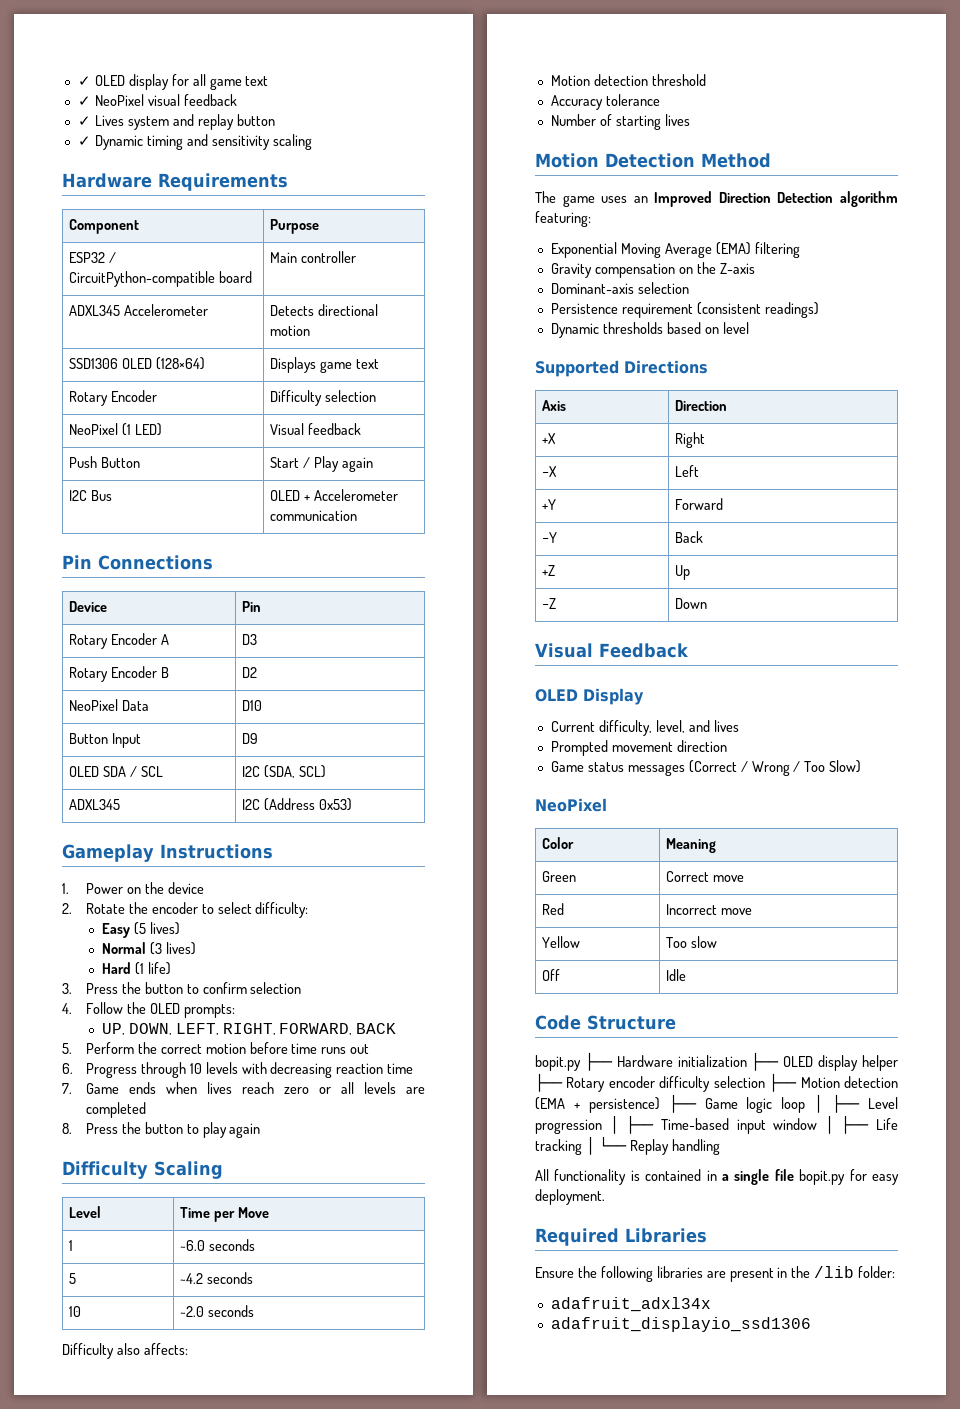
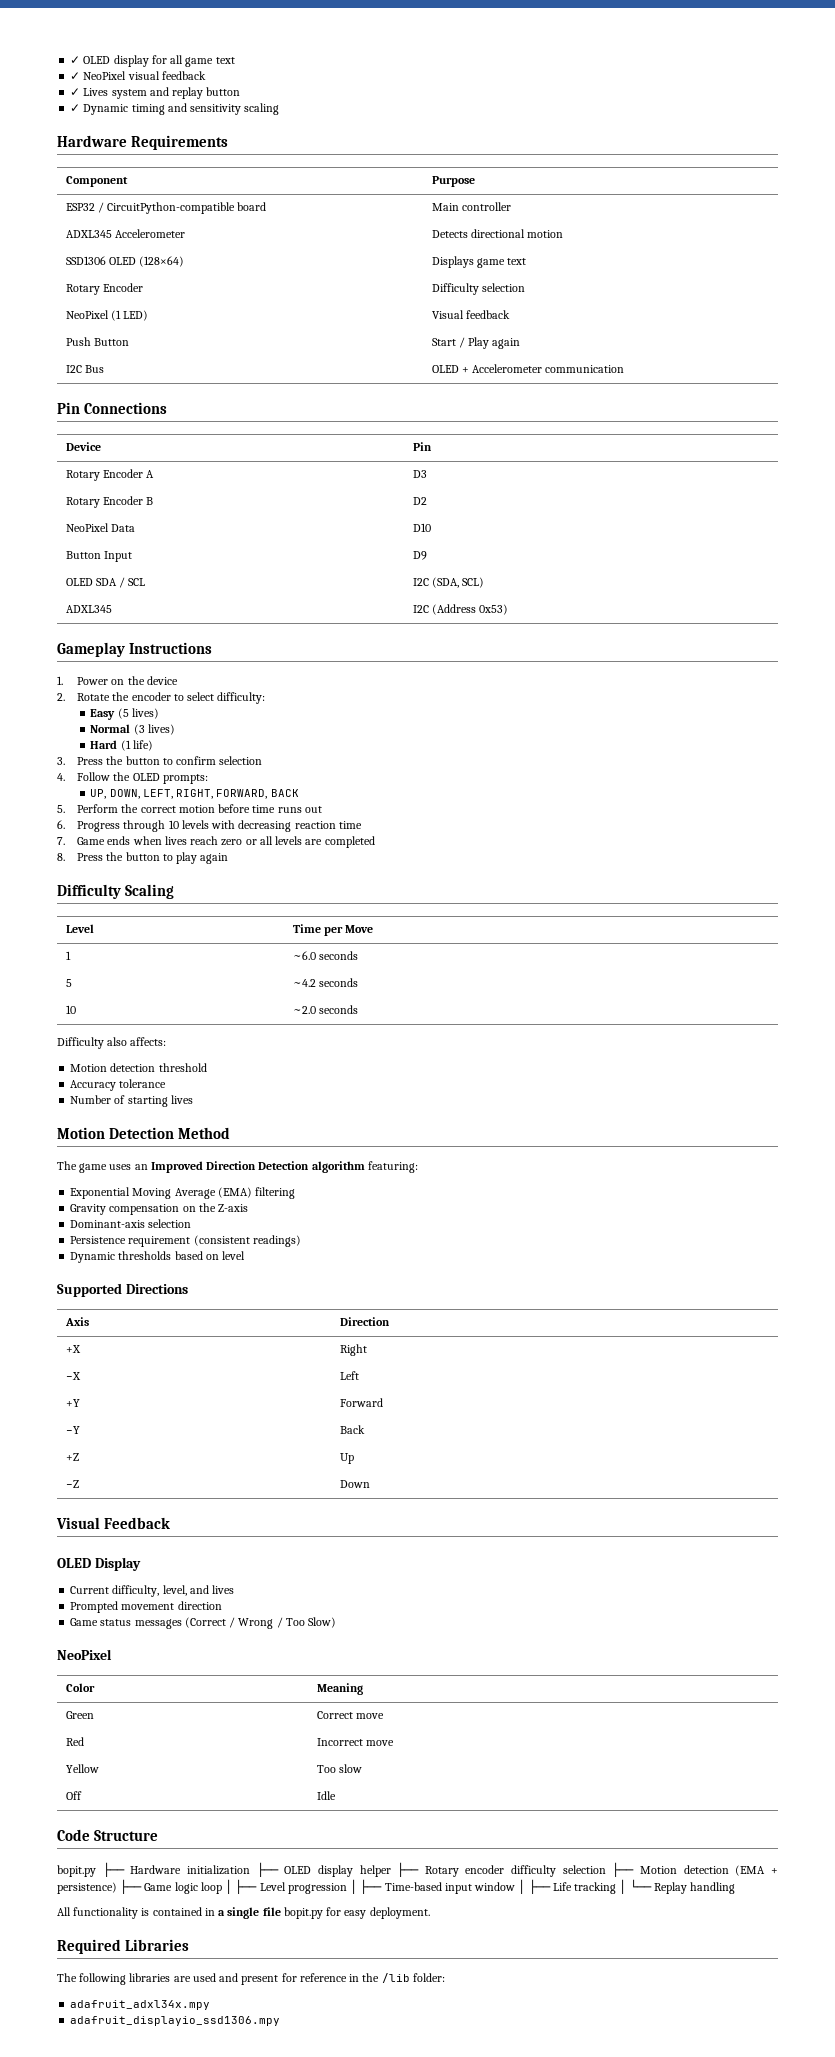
- Ensure the following libraries are present in the /lib folder:
+ The following libraries are used and present for reference in the /lib folder:
- adafruit_adxl34x
- adafruit_displayio_ssd1306
+ adafruit_adxl34x.mpy
+ adafruit_displayio_ssd1306.mpy

